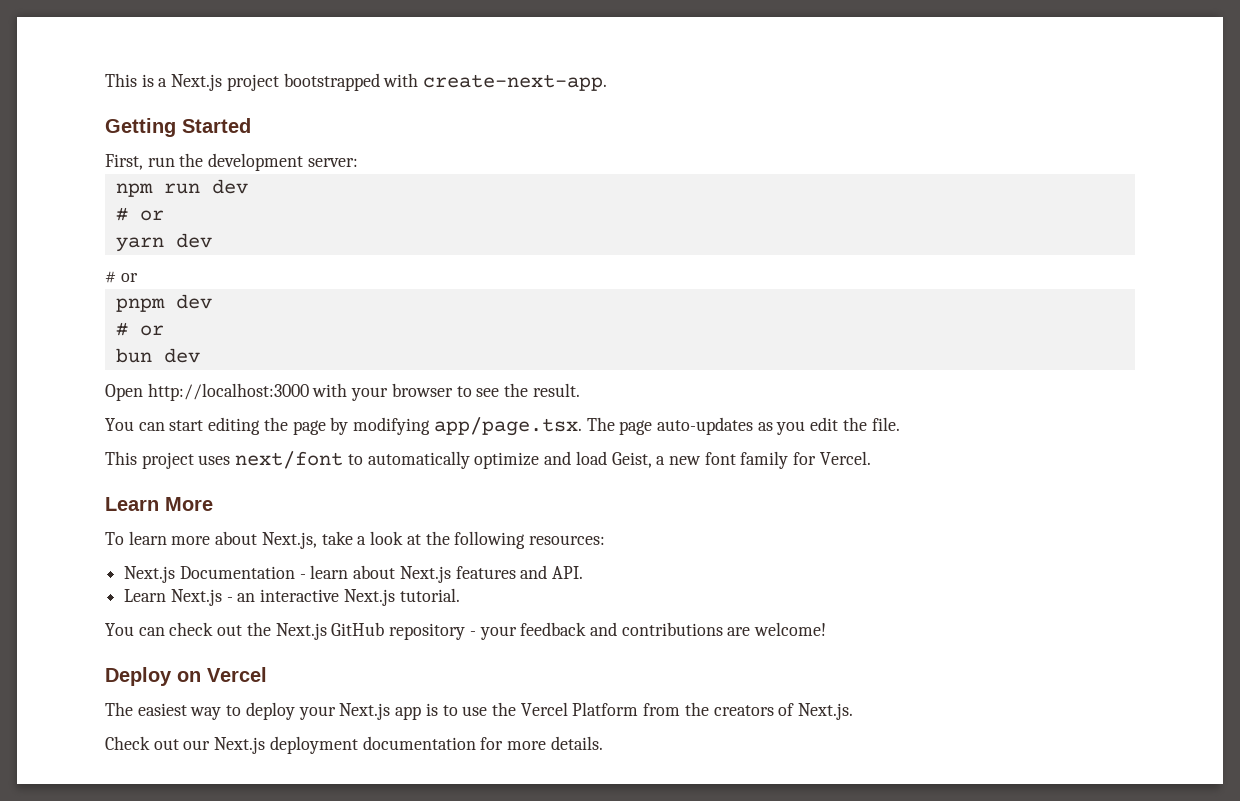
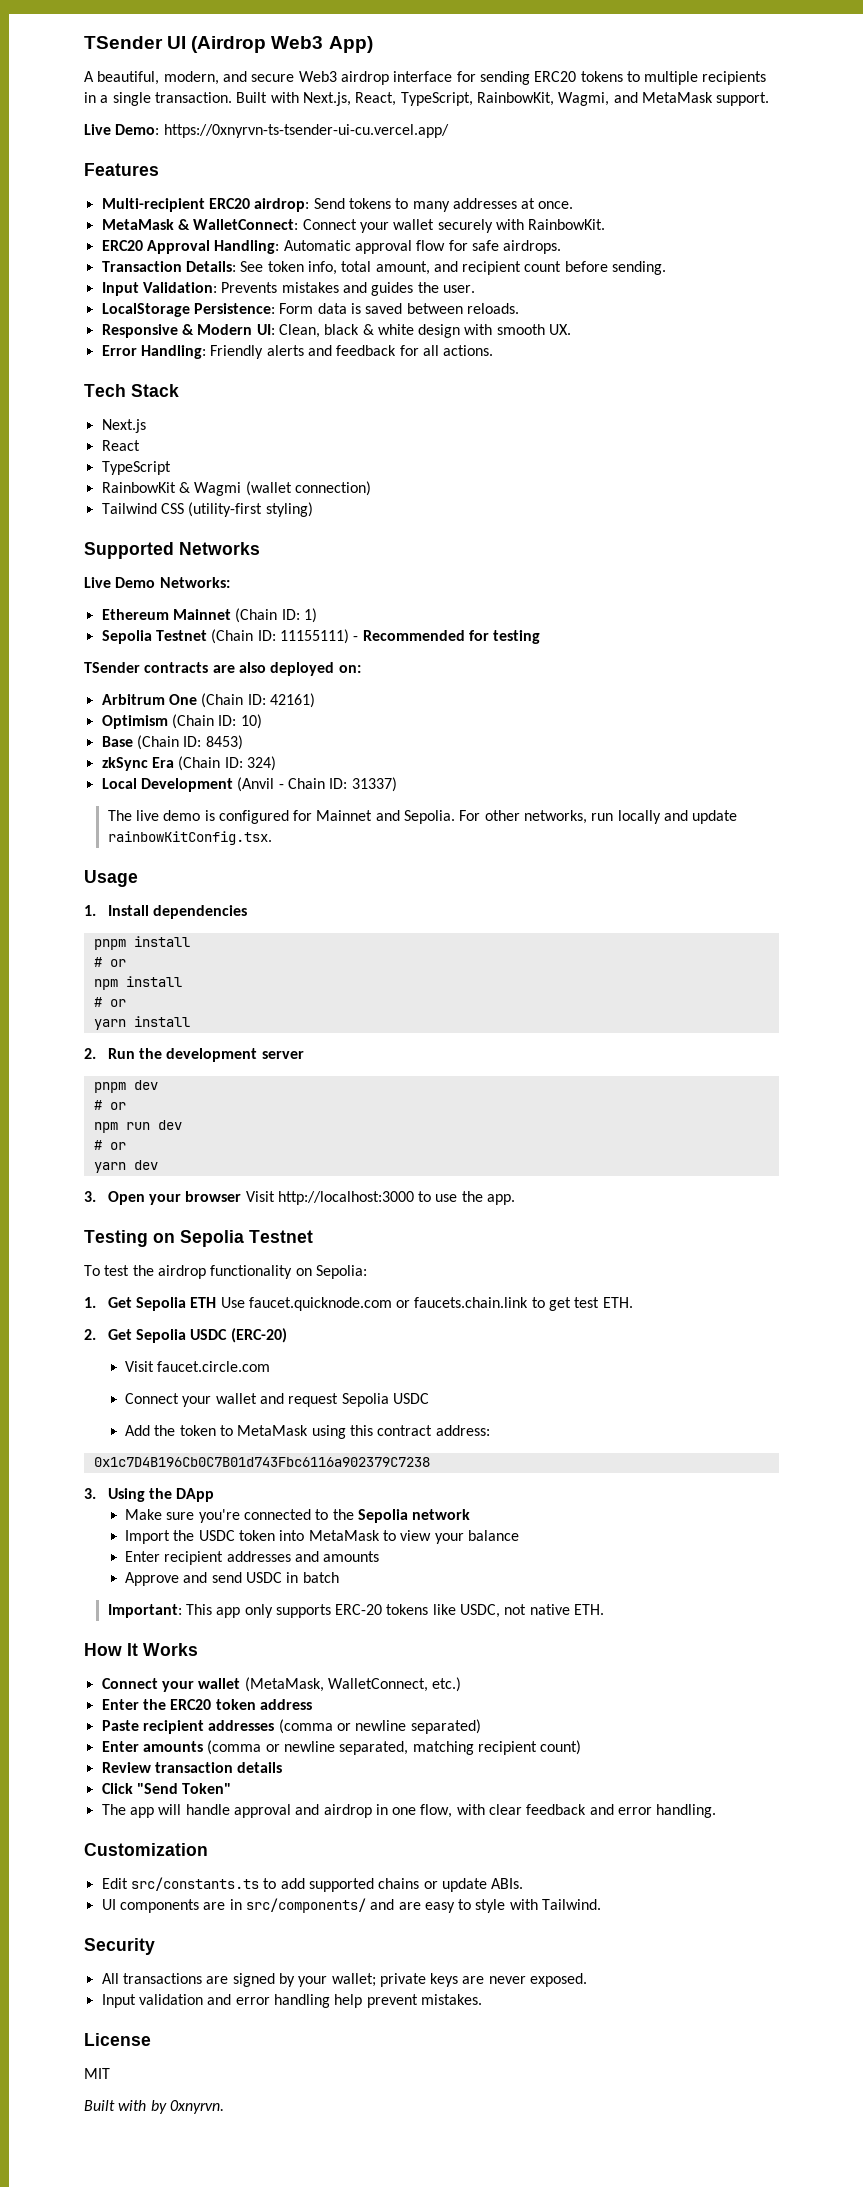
- This is a Next.js project bootstrapped with create-next-app.
- Getting Started
- First, run the development server:
+ TSender UI (Airdrop Web3 App)
+ A beautiful, modern, and secure Web3 airdrop interface for sending ERC20 tokens to multiple recipients in a single transaction. Built with Next.js, React, TypeScript, RainbowKit, Wagmi, and MetaMask support.
+ Live Demo: https://0xnyrvn-ts-tsender-ui-cu.vercel.app/
+ Features
+ Multi-recipient ERC20 airdrop: Send tokens to many addresses at once.
+ MetaMask & WalletConnect: Connect your wallet securely with RainbowKit.
+ ERC20 Approval Handling: Automatic approval flow for safe airdrops.
+ Transaction Details: See token info, total amount, and recipient count before sending.
+ Input Validation: Prevents mistakes and guides the user.
+ LocalStorage Persistence: Form data is saved between reloads.
+ Responsive & Modern UI: Clean, black & white design with smooth UX.
+ Error Handling: Friendly alerts and feedback for all actions.
+ Tech Stack
+ Next.js
+ React
+ TypeScript
+ RainbowKit & Wagmi (wallet connection)
+ Tailwind CSS (utility-first styling)
+ Supported Networks
+ Live Demo Networks:
+ Ethereum Mainnet (Chain ID: 1)
+ Sepolia Testnet (Chain ID: 11155111) - Recommended for testing
+ TSender contracts are also deployed on:
+ Arbitrum One (Chain ID: 42161)
+ Optimism (Chain ID: 10)
+ Base (Chain ID: 8453)
+ zkSync Era (Chain ID: 324)
+ Local Development (Anvil - Chain ID: 31337)
+ The live demo is configured for Mainnet and Sepolia. For other networks, run locally and update rainbowKitConfig.tsx.
+ Usage
+ 1. Install dependencies
+ pnpm install
+ # or
+ npm install
+ # or
+ yarn install
+ 2. Run the development server
+ pnpm dev
+ # or
  yarn dev
- # or
- pnpm dev
- # or
- bun dev
- Open http://localhost:3000 with your browser to see the result.
- You can start editing the page by modifying app/page.tsx. The page auto-updates as you edit the file.
- This project uses next/font to automatically optimize and load Geist, a new font family for Vercel.
- Learn More
- To learn more about Next.js, take a look at the following resources:
- Next.js Documentation - learn about Next.js features and API.
- Learn Next.js - an interactive Next.js tutorial.
- You can check out the Next.js GitHub repository - your feedback and contributions are welcome!
- Deploy on Vercel
- The easiest way to deploy your Next.js app is to use the Vercel Platform from the creators of Next.js.
- Check out our Next.js deployment documentation for more details.
+ 3. Open your browser Visit http://localhost:3000 to use the app.
+ Testing on Sepolia Testnet
+ To test the airdrop functionality on Sepolia:
+ 1. Get Sepolia ETH Use faucet.quicknode.com or faucets.chain.link to get test ETH.
+ 2. Get Sepolia USDC (ERC-20)
+ Visit faucet.circle.com
+ Connect your wallet and request Sepolia USDC
+ Add the token to MetaMask using this contract address:
+ 0x1c7D4B196Cb0C7B01d743Fbc6116a902379C7238
+ 3. Using the DApp
+ Make sure you're connected to the Sepolia network
+ Import the USDC token into MetaMask to view your balance
+ Enter recipient addresses and amounts
+ Approve and send USDC in batch
+ Important: This app only supports ERC-20 tokens like USDC, not native ETH.
+ How It Works
+ Connect your wallet (MetaMask, WalletConnect, etc.)
+ Enter the ERC20 token address
+ Paste recipient addresses (comma or newline separated)
+ Enter amounts (comma or newline separated, matching recipient count)
+ Review transaction details
+ Click "Send Token"
+ The app will handle approval and airdrop in one flow, with clear feedback and error handling.
+ Customization
+ Edit src/constants.ts to add supported chains or update ABIs.
+ UI components are in src/components/ and are easy to style with Tailwind.
+ Security
+ All transactions are signed by your wallet; private keys are never exposed.
+ Input validation and error handling help prevent mistakes.
+ License
+ MIT
+ Built with by 0xnyrvn.

